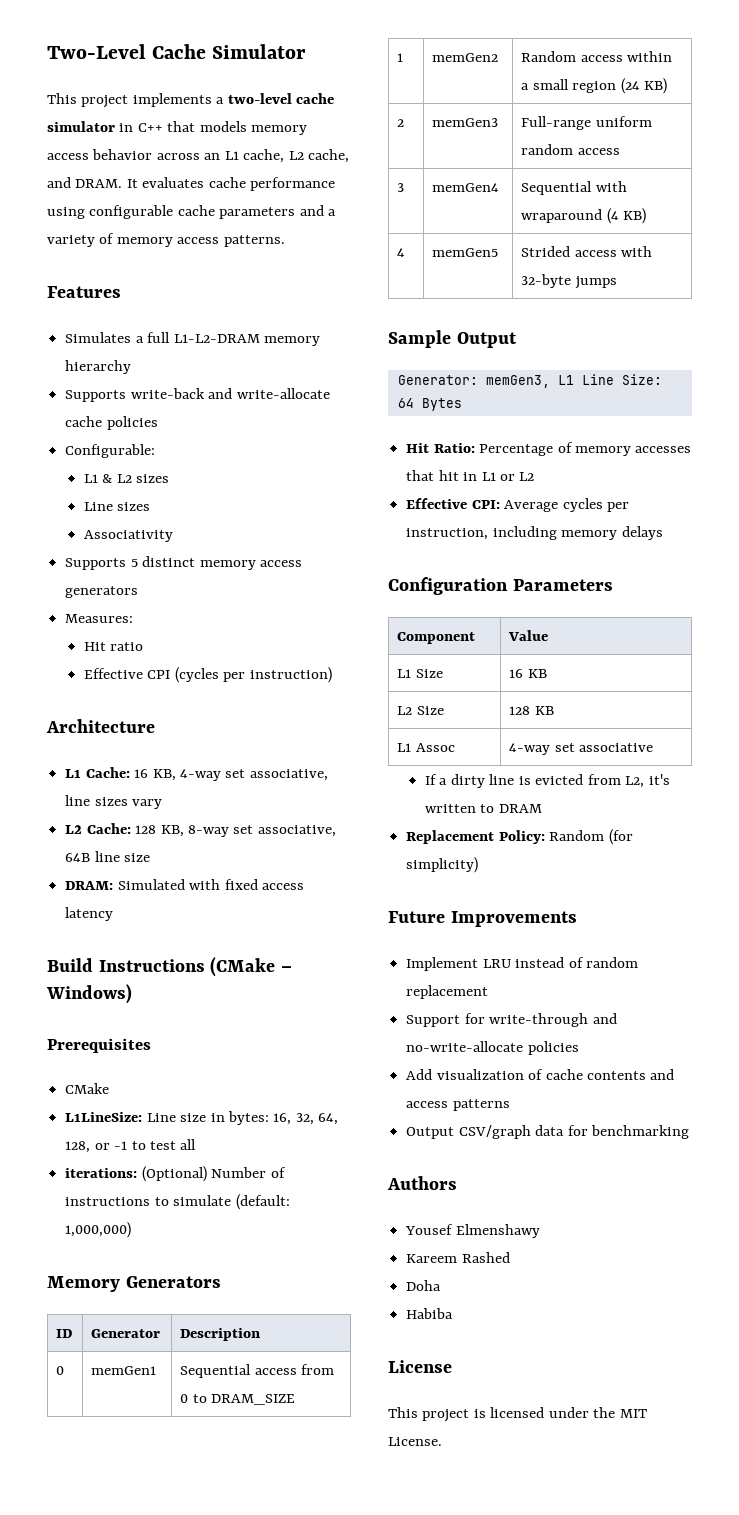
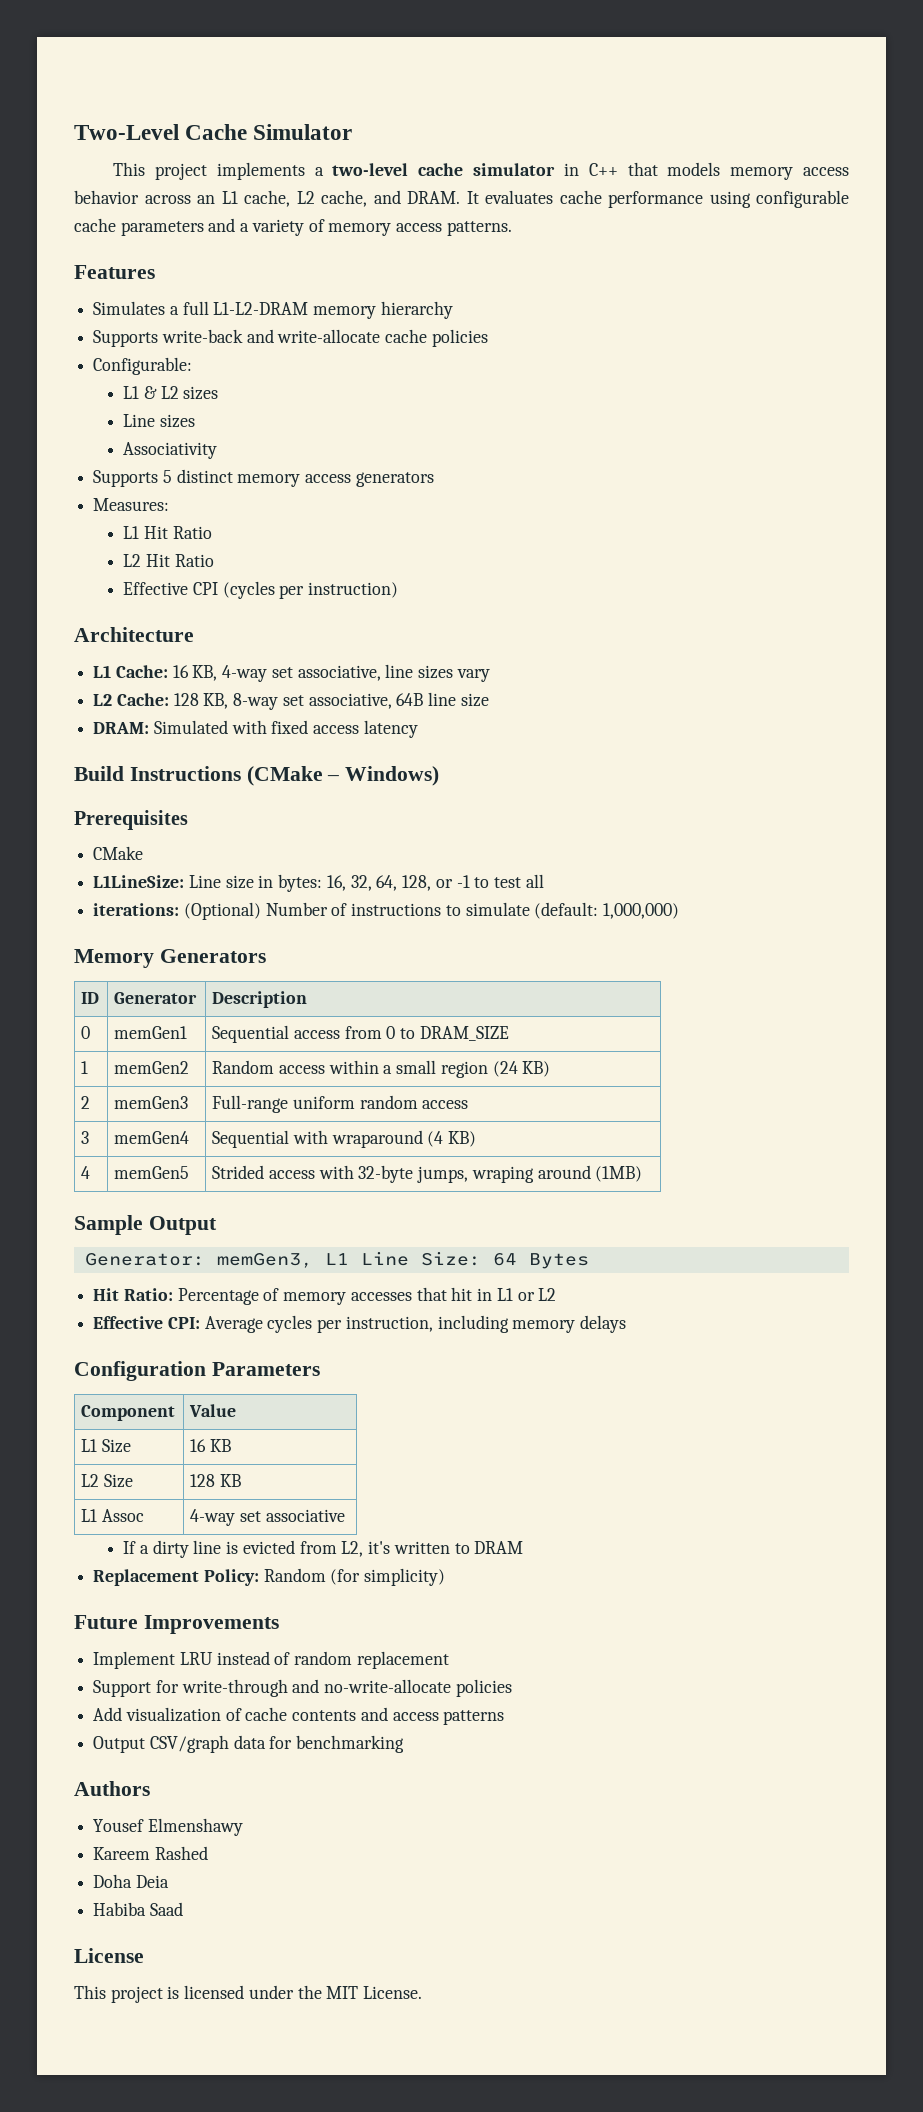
- Hit ratio
+ L1 Hit Ratio
+ L2 Hit Ratio
- 4 | memGen5 | Strided access with 32-byte jumps
+ 4 | memGen5 | Strided access with 32-byte jumps, wraping around (1MB)
- Doha
+ Doha Deia
- Habiba
+ Habiba Saad

